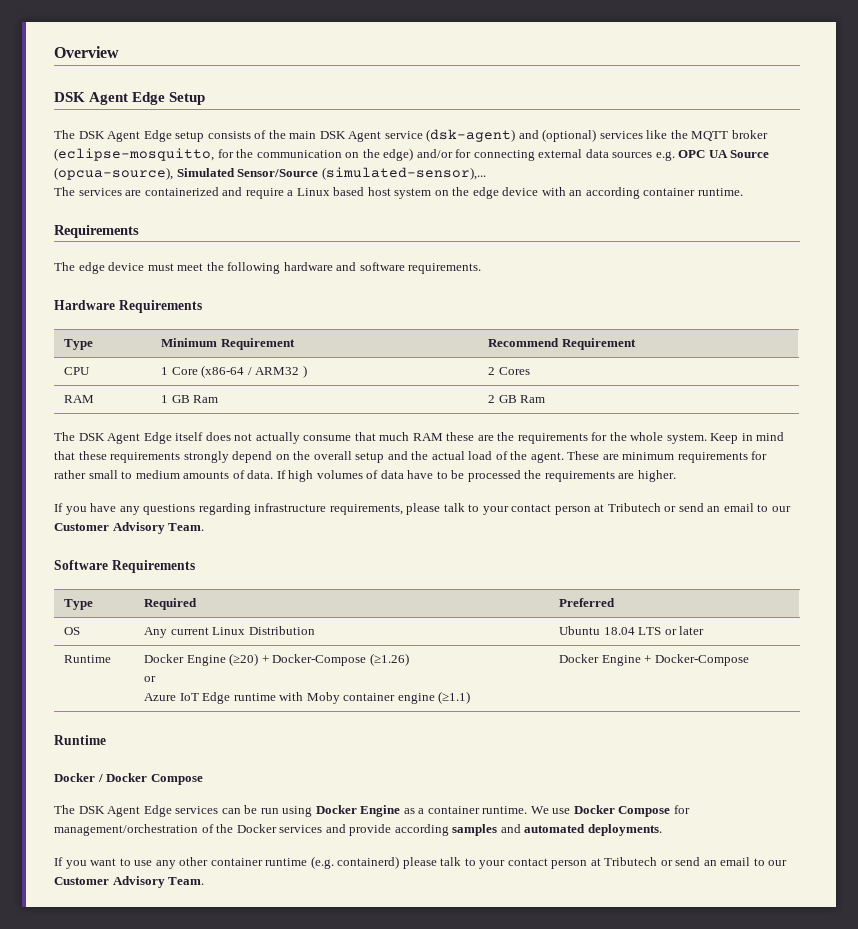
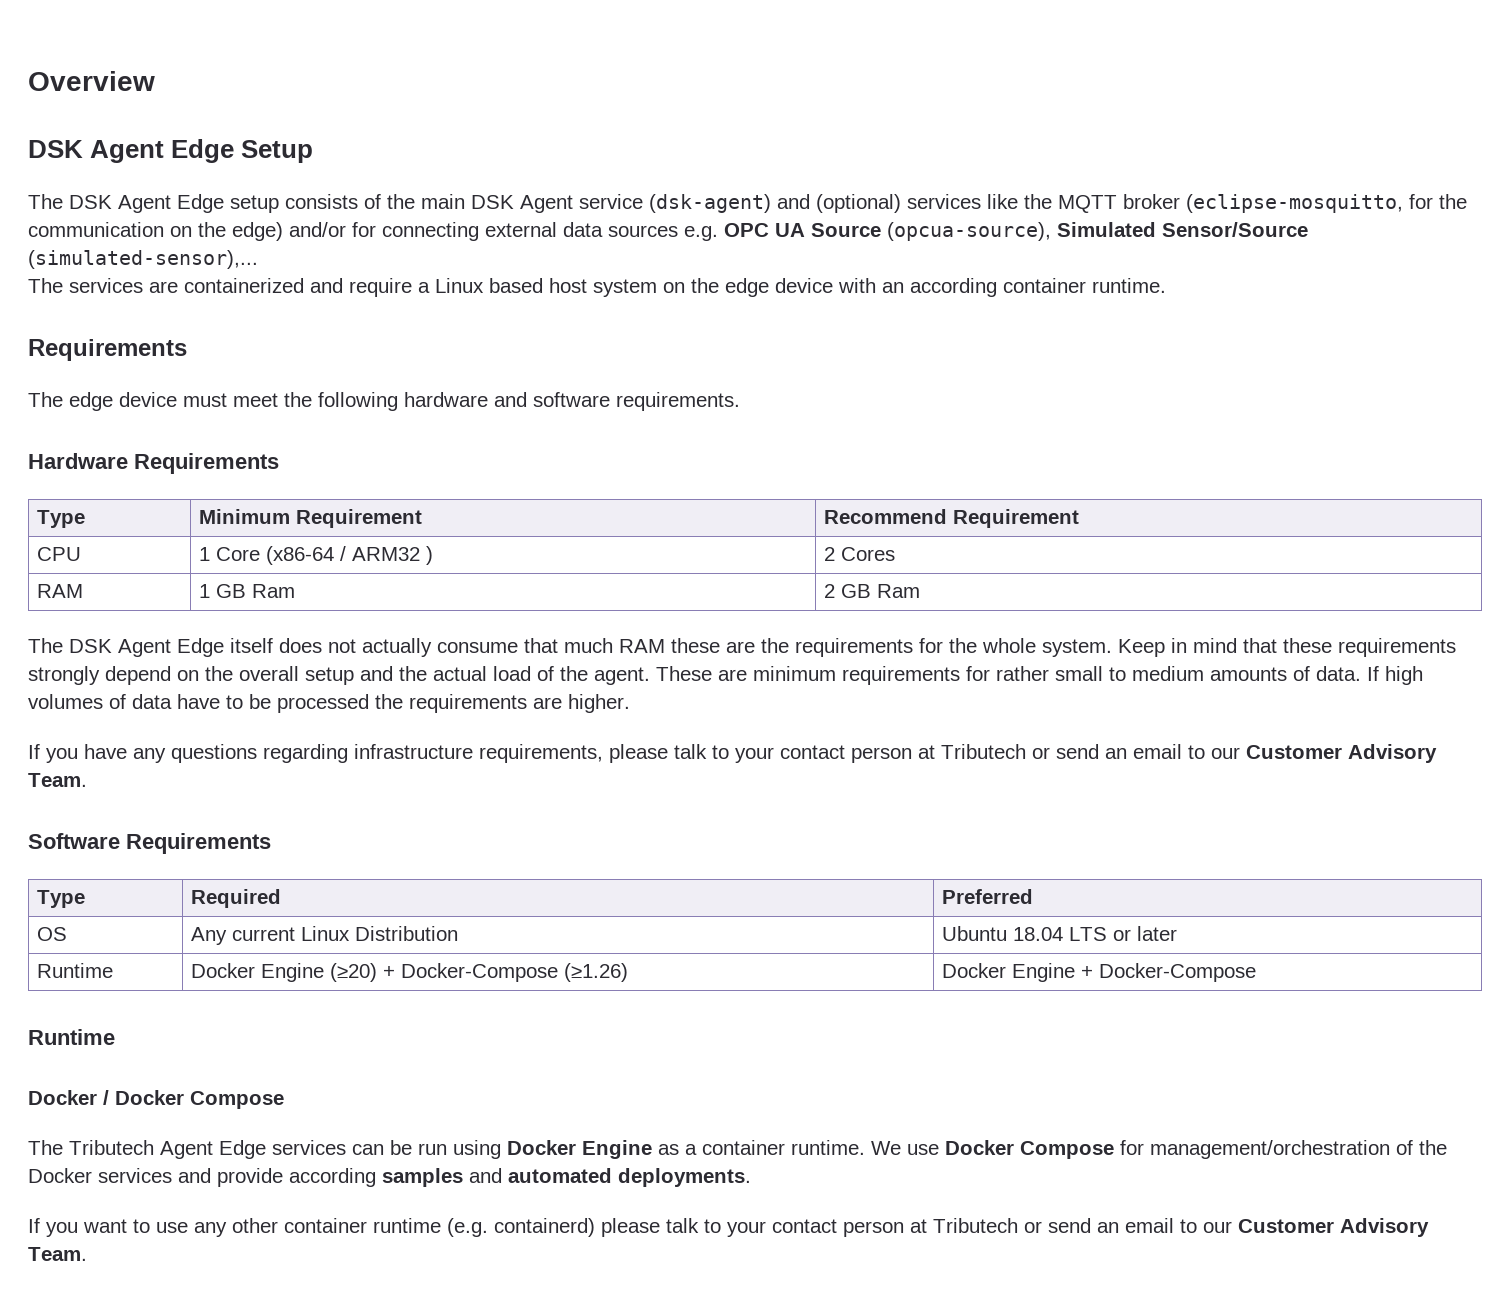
- Runtime | Docker Engine (≥20) + Docker-Compose (≥1.26)
- or
- Azure IoT Edge runtime with Moby container engine (≥1.1) | Docker Engine + Docker-Compose
+ Runtime | Docker Engine (≥20) + Docker-Compose (≥1.26) | Docker Engine + Docker-Compose
- The DSK Agent Edge services can be run using Docker Engine as a container runtime.
+ The Tributech Agent Edge services can be run using Docker Engine as a container runtime.

